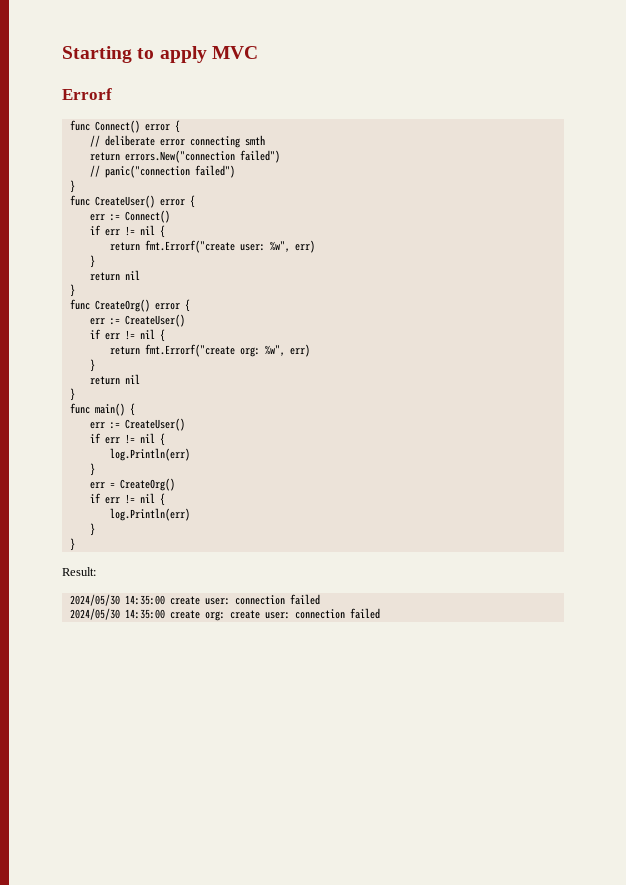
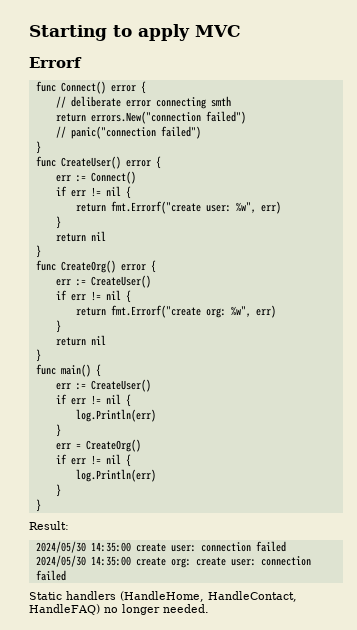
+ Static handlers (HandleHome, HandleContact, HandleFAQ) no longer needed.

